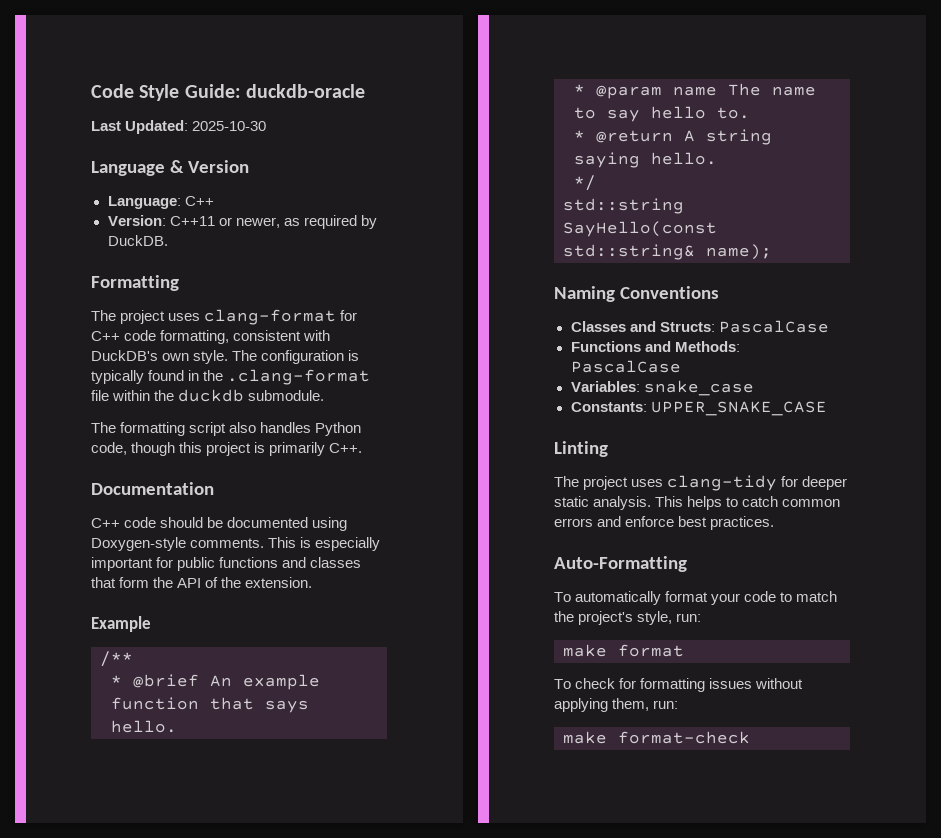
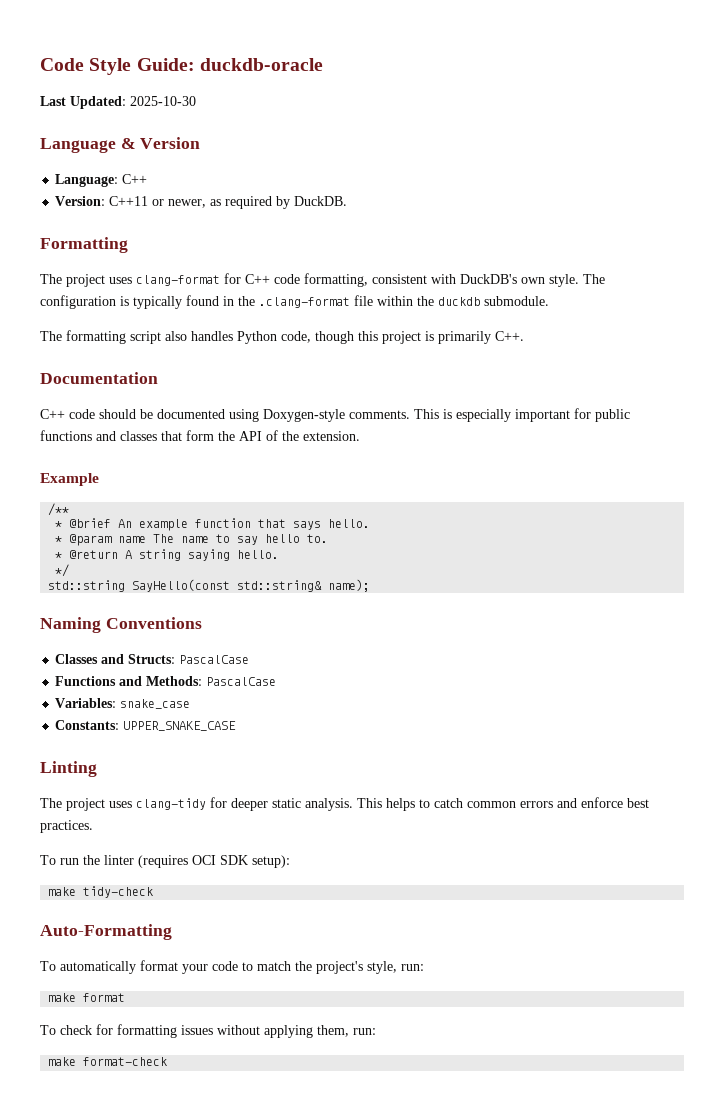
+ To run the linter (requires OCI SDK setup):
+ make tidy-check

